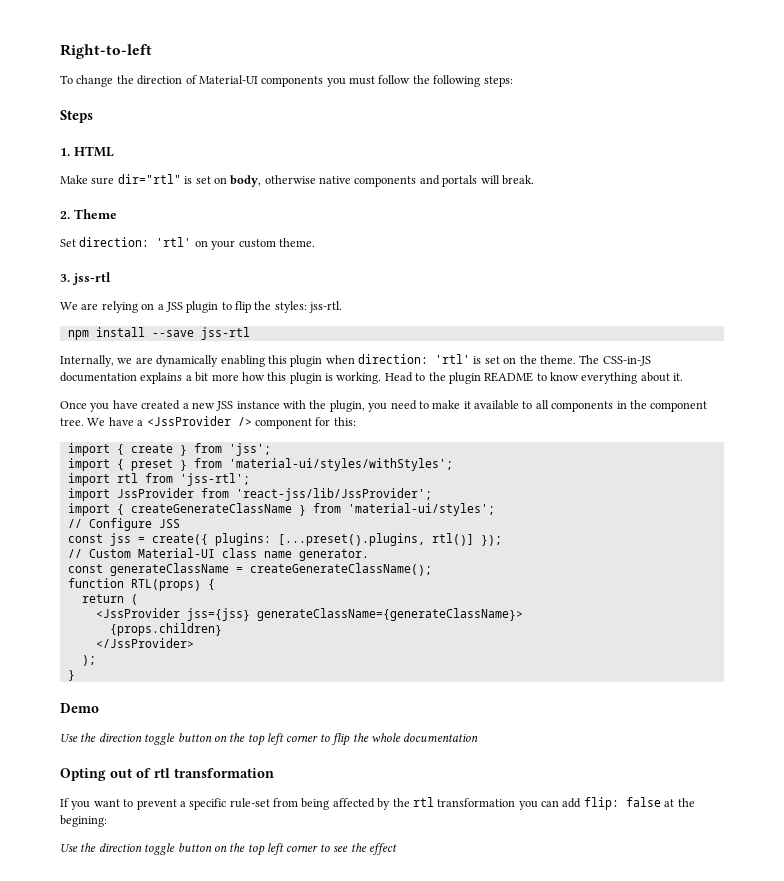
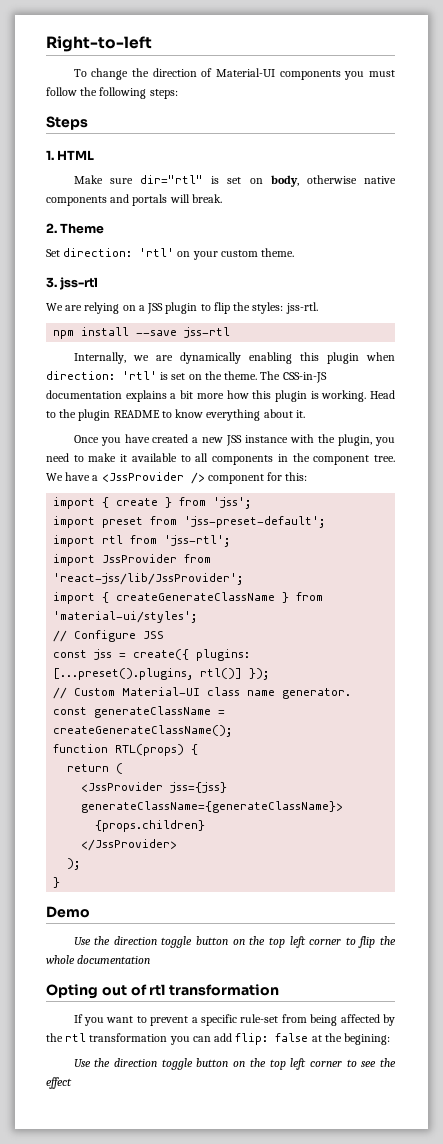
- import { preset } from 'material-ui/styles/withStyles';
+ import preset from 'jss-preset-default';

